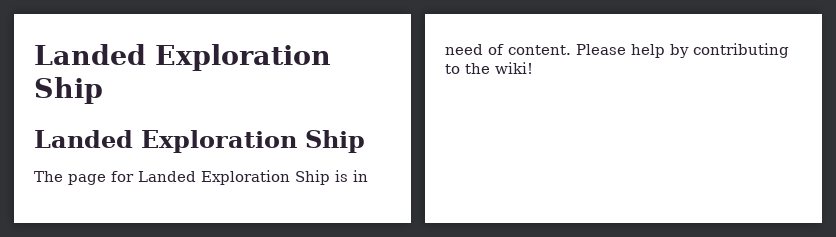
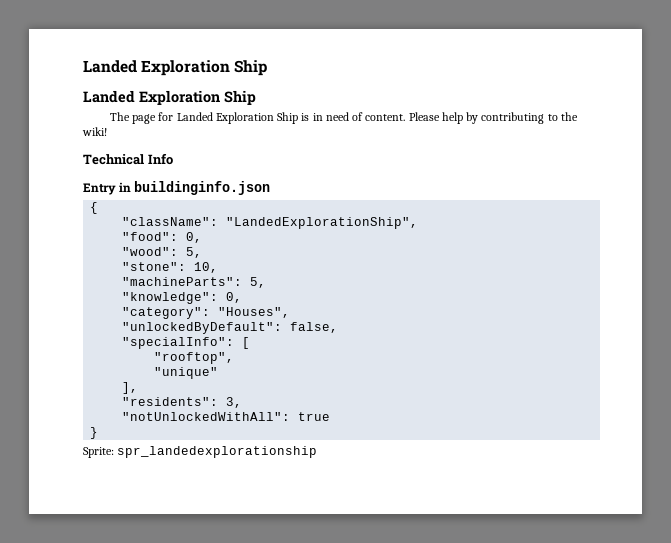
+ Technical Info
+ Entry in buildinginfo.json
+ {
+ "className": "LandedExplorationShip",
+ "food": 0,
+ "wood": 5,
+ "stone": 10,
+ "machineParts": 5,
+ "knowledge": 0,
+ "category": "Houses",
+ "unlockedByDefault": false,
+ "specialInfo": [
+ "rooftop",
+ "unique"
+ ],
+ "residents": 3,
+ "notUnlockedWithAll": true
+ }
+ Sprite: spr_landedexplorationship

